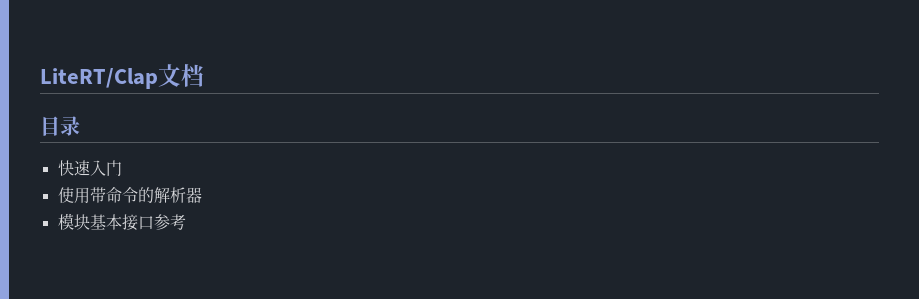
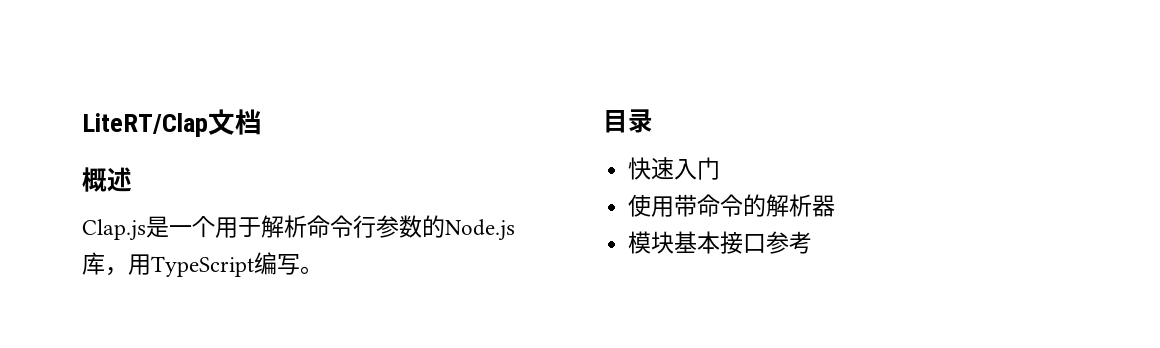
+ 概述
+ Clap.js是一个用于解析命令行参数的Node.js库，用TypeScript编写。

